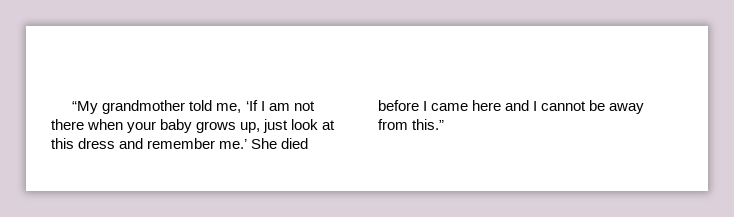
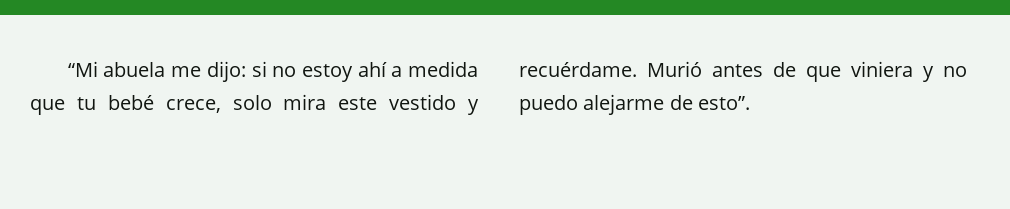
- “My grandmother told me, ‘If I am not there when your baby grows up, just look at this dress and remember me.’ She died before I came here and I cannot be away from this.”
+ “Mi abuela me dijo: si no estoy ahí a medida que tu bebé crece, solo mira este vestido y recuérdame. Murió antes de que viniera y no puedo alejarme de esto”.

